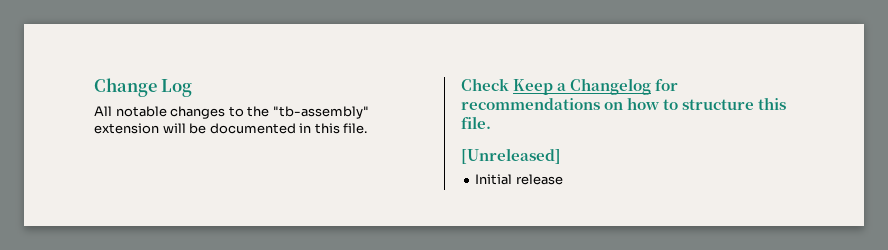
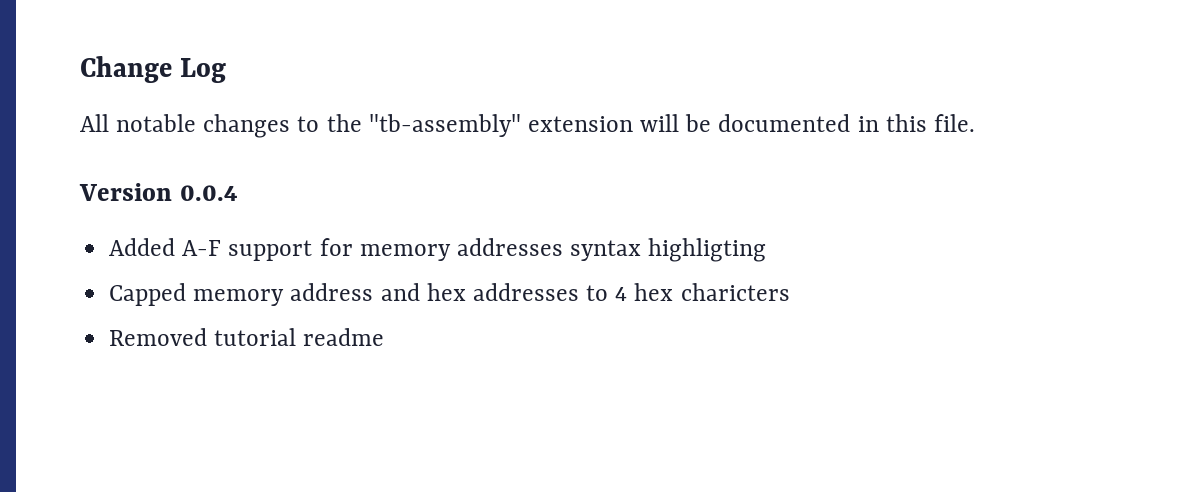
- Check Keep a Changelog for recommendations on how to structure this file.
- [Unreleased]
- Initial release
+ Version 0.0.4
+ Added A-F support for memory addresses syntax highligting
+ Capped memory address and hex addresses to 4 hex charicters
+ Removed tutorial readme

